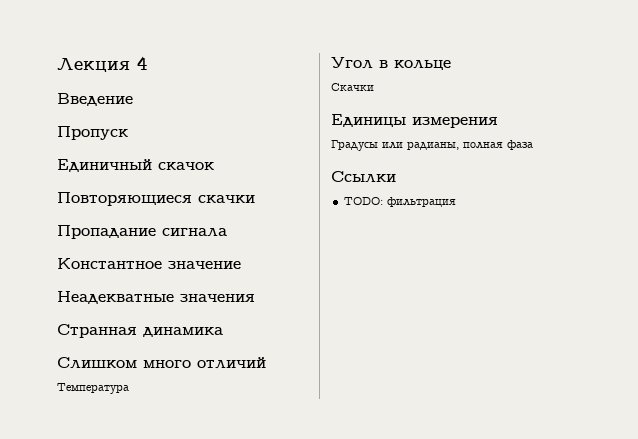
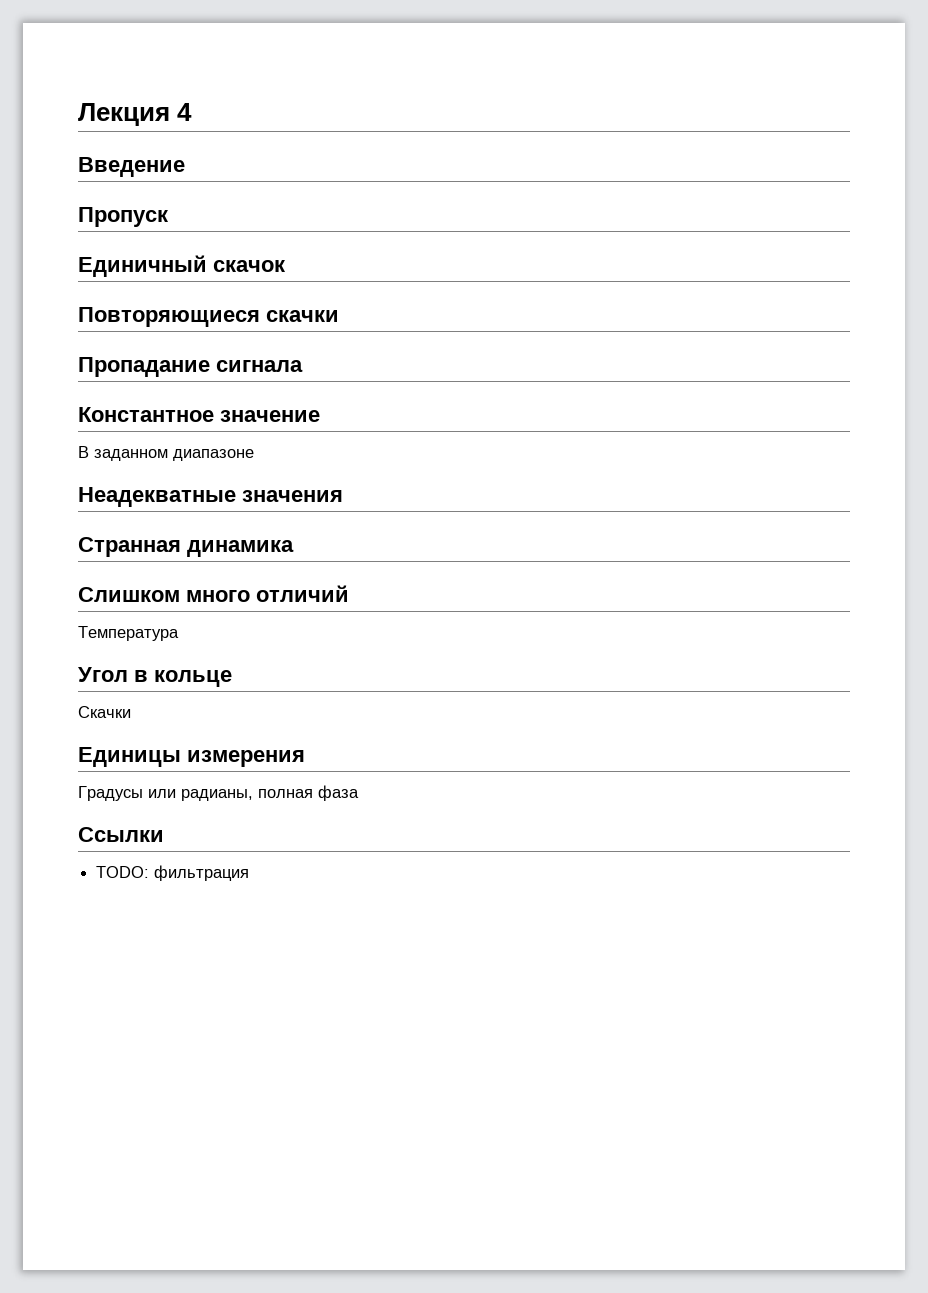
+ В заданном диапазоне

